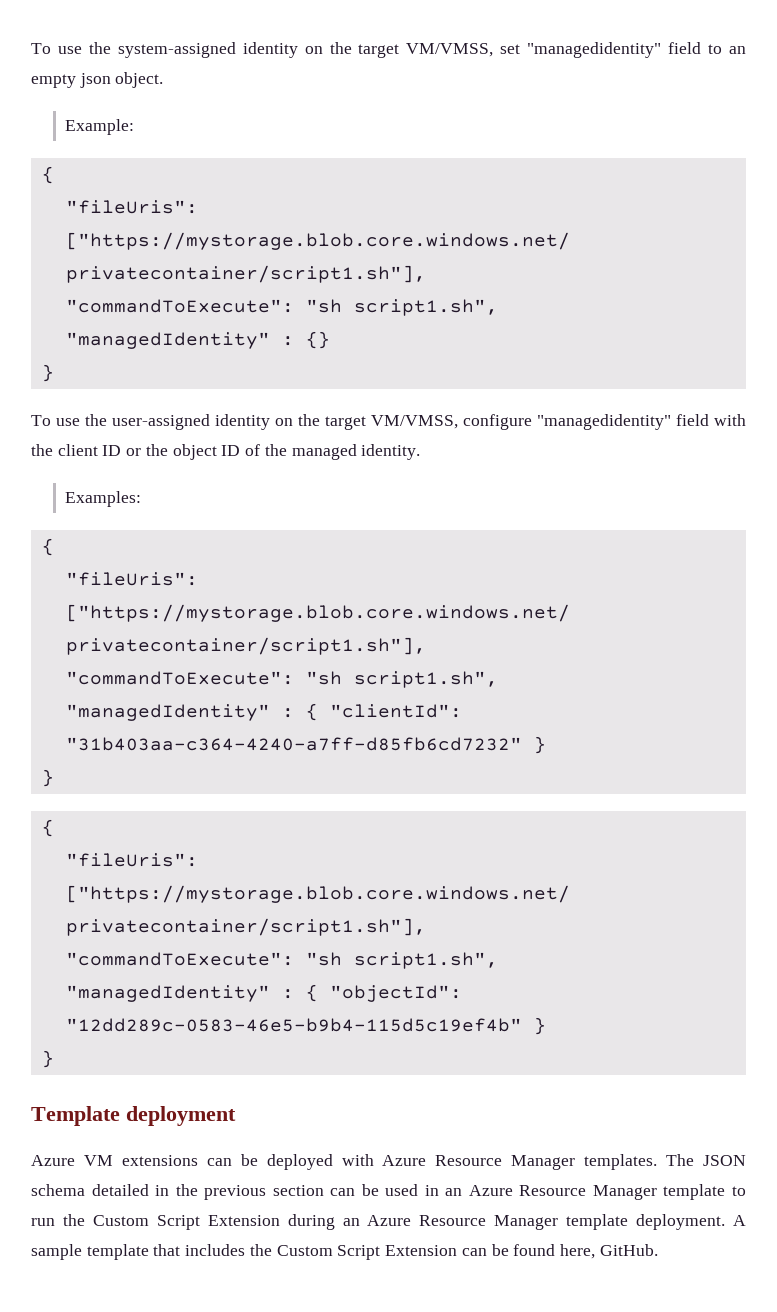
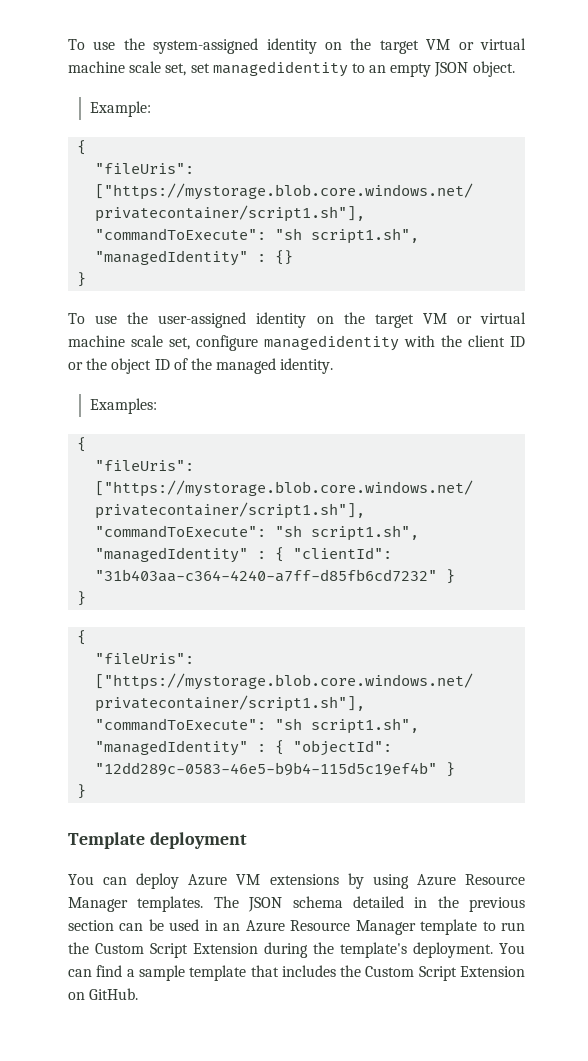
- To use the system-assigned identity on the target VM/VMSS, set "managedidentity" field to an empty json object.
+ To use the system-assigned identity on the target VM or virtual machine scale set, set managedidentity to an empty JSON object.
- To use the user-assigned identity on the target VM/VMSS, configure "managedidentity" field with the client ID or the object ID of the managed identity.
+ To use the user-assigned identity on the target VM or virtual machine scale set, configure managedidentity with the client ID or the object ID of the managed identity.
- Azure VM extensions can be deployed with Azure Resource Manager templates.
+ You can deploy Azure VM extensions by using Azure Resource Manager templates.
- The JSON schema detailed in the previous section can be used in an Azure Resource Manager template to run the Custom Script Extension during an Azure Resource Manager template deployment. A sample template that includes the Custom Script Extension can be found here, GitHub.
+ The JSON schema detailed in the previous section can be used in an Azure Resource Manager template to run the Custom Script Extension during the template's deployment. You can find a sample template that includes the Custom Script Extension on GitHub.

